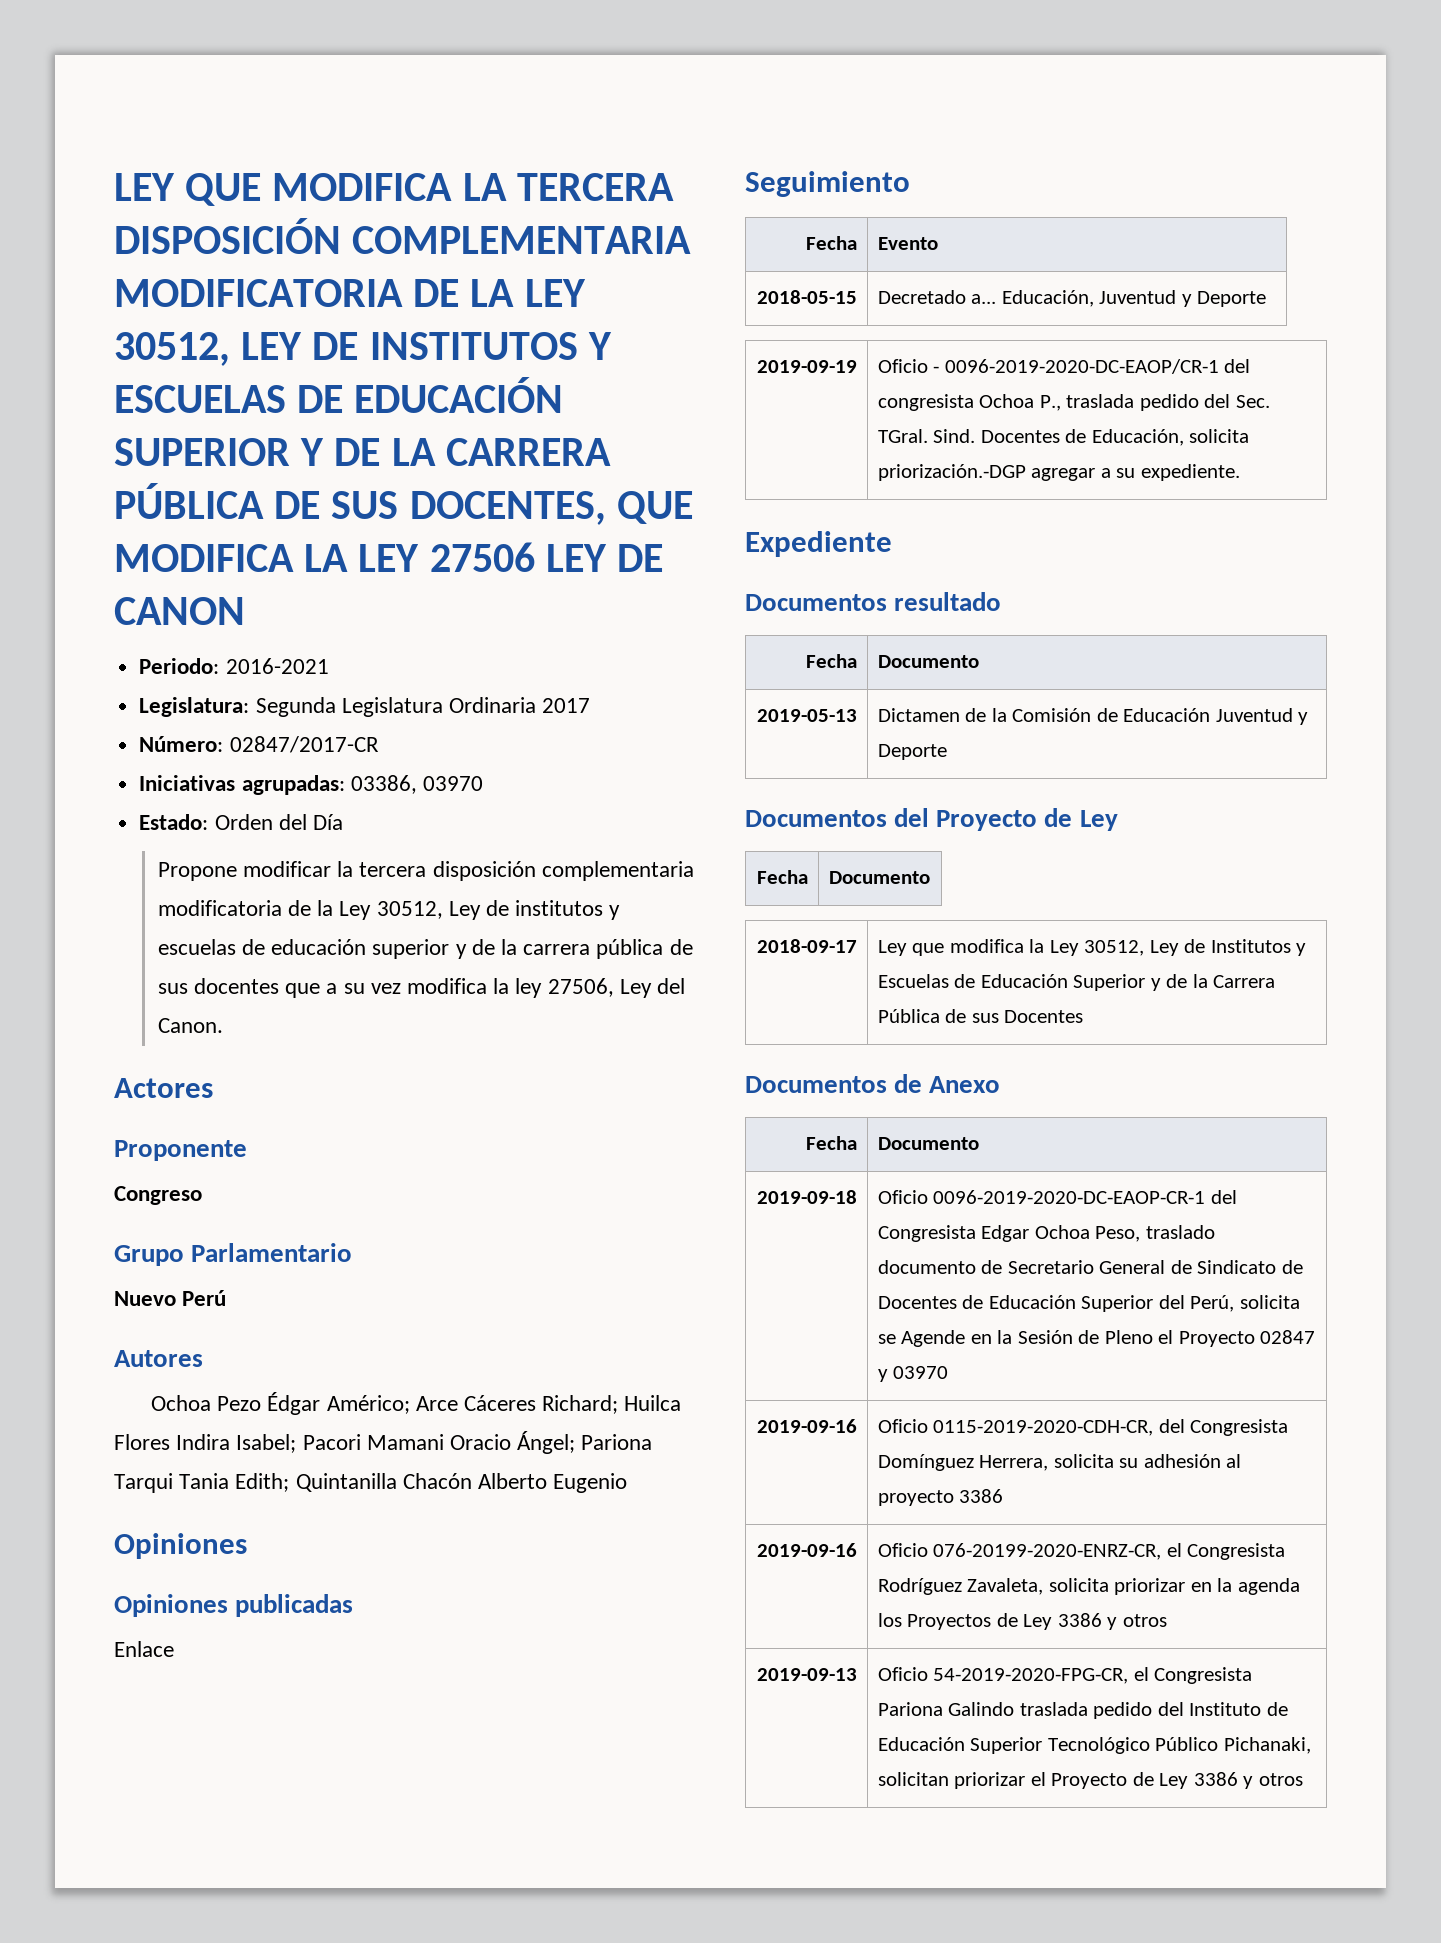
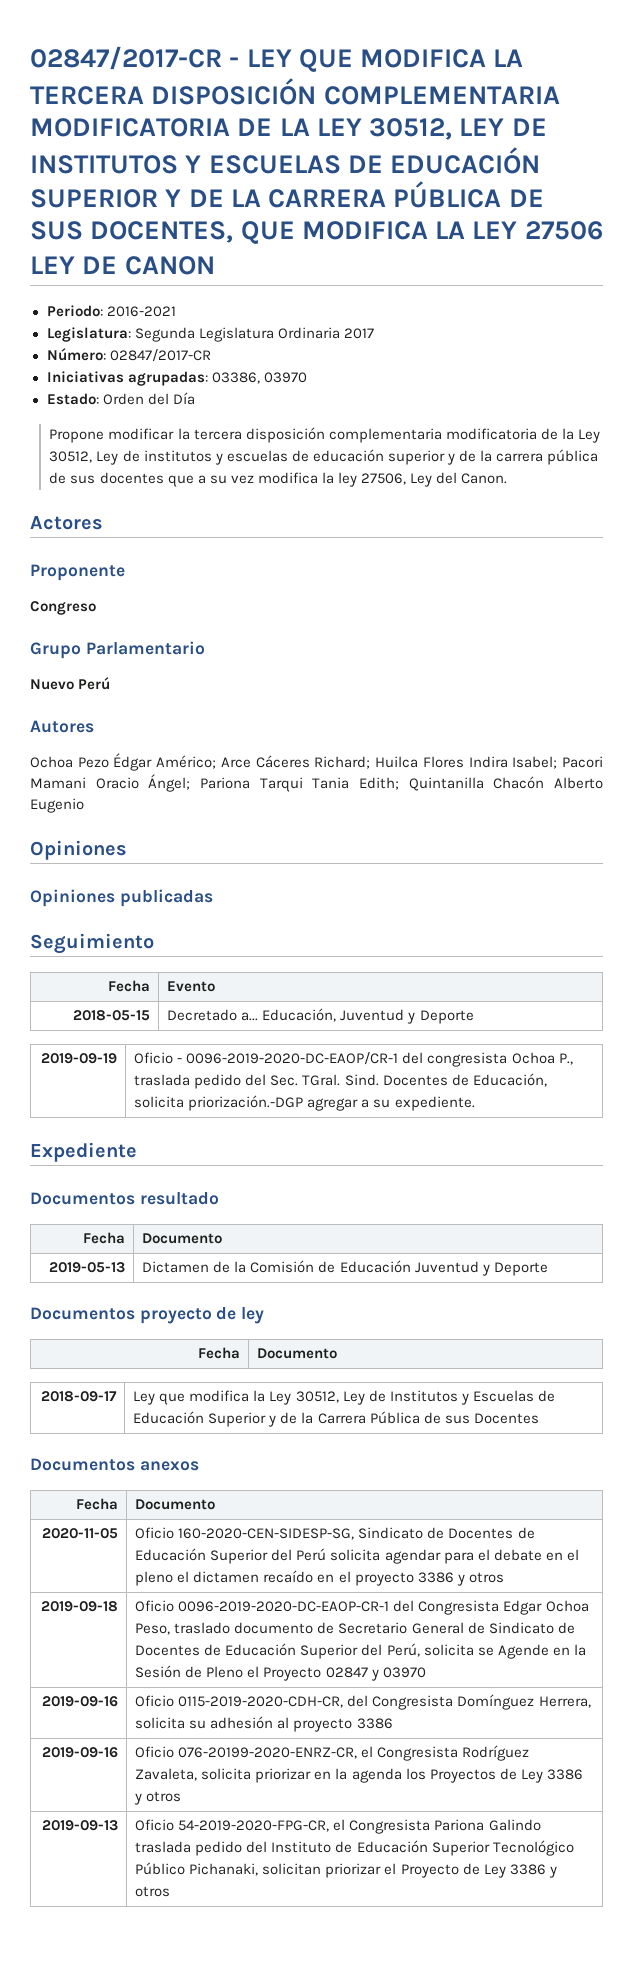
- LEY QUE MODIFICA LA TERCERA DISPOSICIÓN COMPLEMENTARIA MODIFICATORIA DE LA LEY 30512, LEY DE INSTITUTOS Y ESCUELAS DE EDUCACIÓN SUPERIOR Y DE LA CARRERA PÚBLICA DE SUS DOCENTES, QUE MODIFICA LA LEY 27506 LEY DE CANON
+ 02847/2017-CR - LEY QUE MODIFICA LA TERCERA DISPOSICIÓN COMPLEMENTARIA MODIFICATORIA DE LA LEY 30512, LEY DE INSTITUTOS Y ESCUELAS DE EDUCACIÓN SUPERIOR Y DE LA CARRERA PÚBLICA DE SUS DOCENTES, QUE MODIFICA LA LEY 27506 LEY DE CANON
- Enlace
- Documentos del Proyecto de Ley
+ Documentos proyecto de ley
- Documentos de Anexo
+ Documentos anexos
  Fecha | Documento
+ 2020-11-05 | Oficio 160-2020-CEN-SIDESP-SG, Sindicato de Docentes de Educación Superior del Perú solicita agendar para el debate en el pleno el dictamen recaído en el proyecto 3386 y otros

